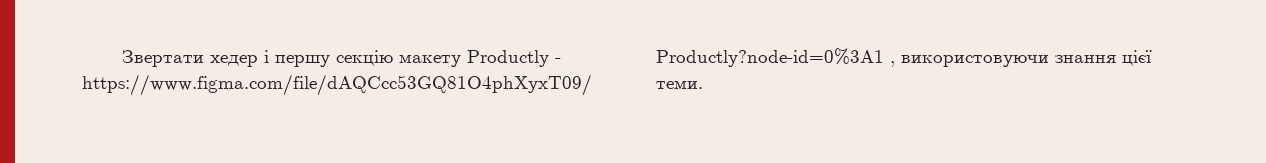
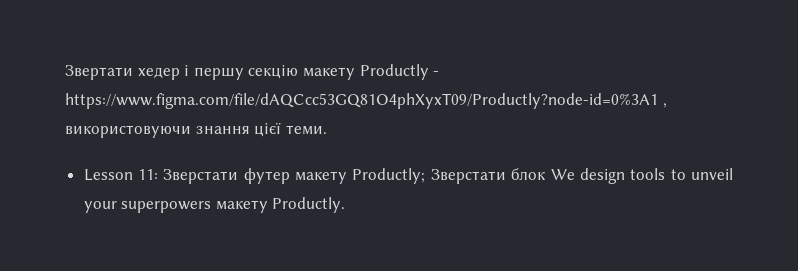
+ Lesson 11: Зверстати футер макету Productly; Зверстати блок We design tools to unveil your superpowers макету Productly.

